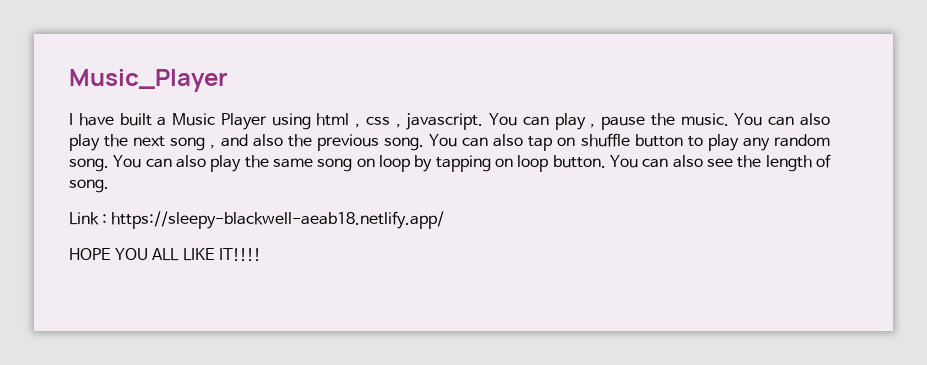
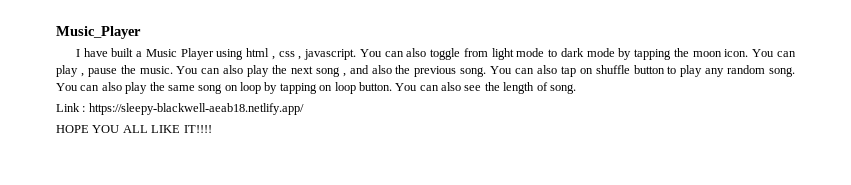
- You can play , pause the music.
+ You can also toggle from light mode to dark mode by tapping the moon icon. You can play , pause the music.

